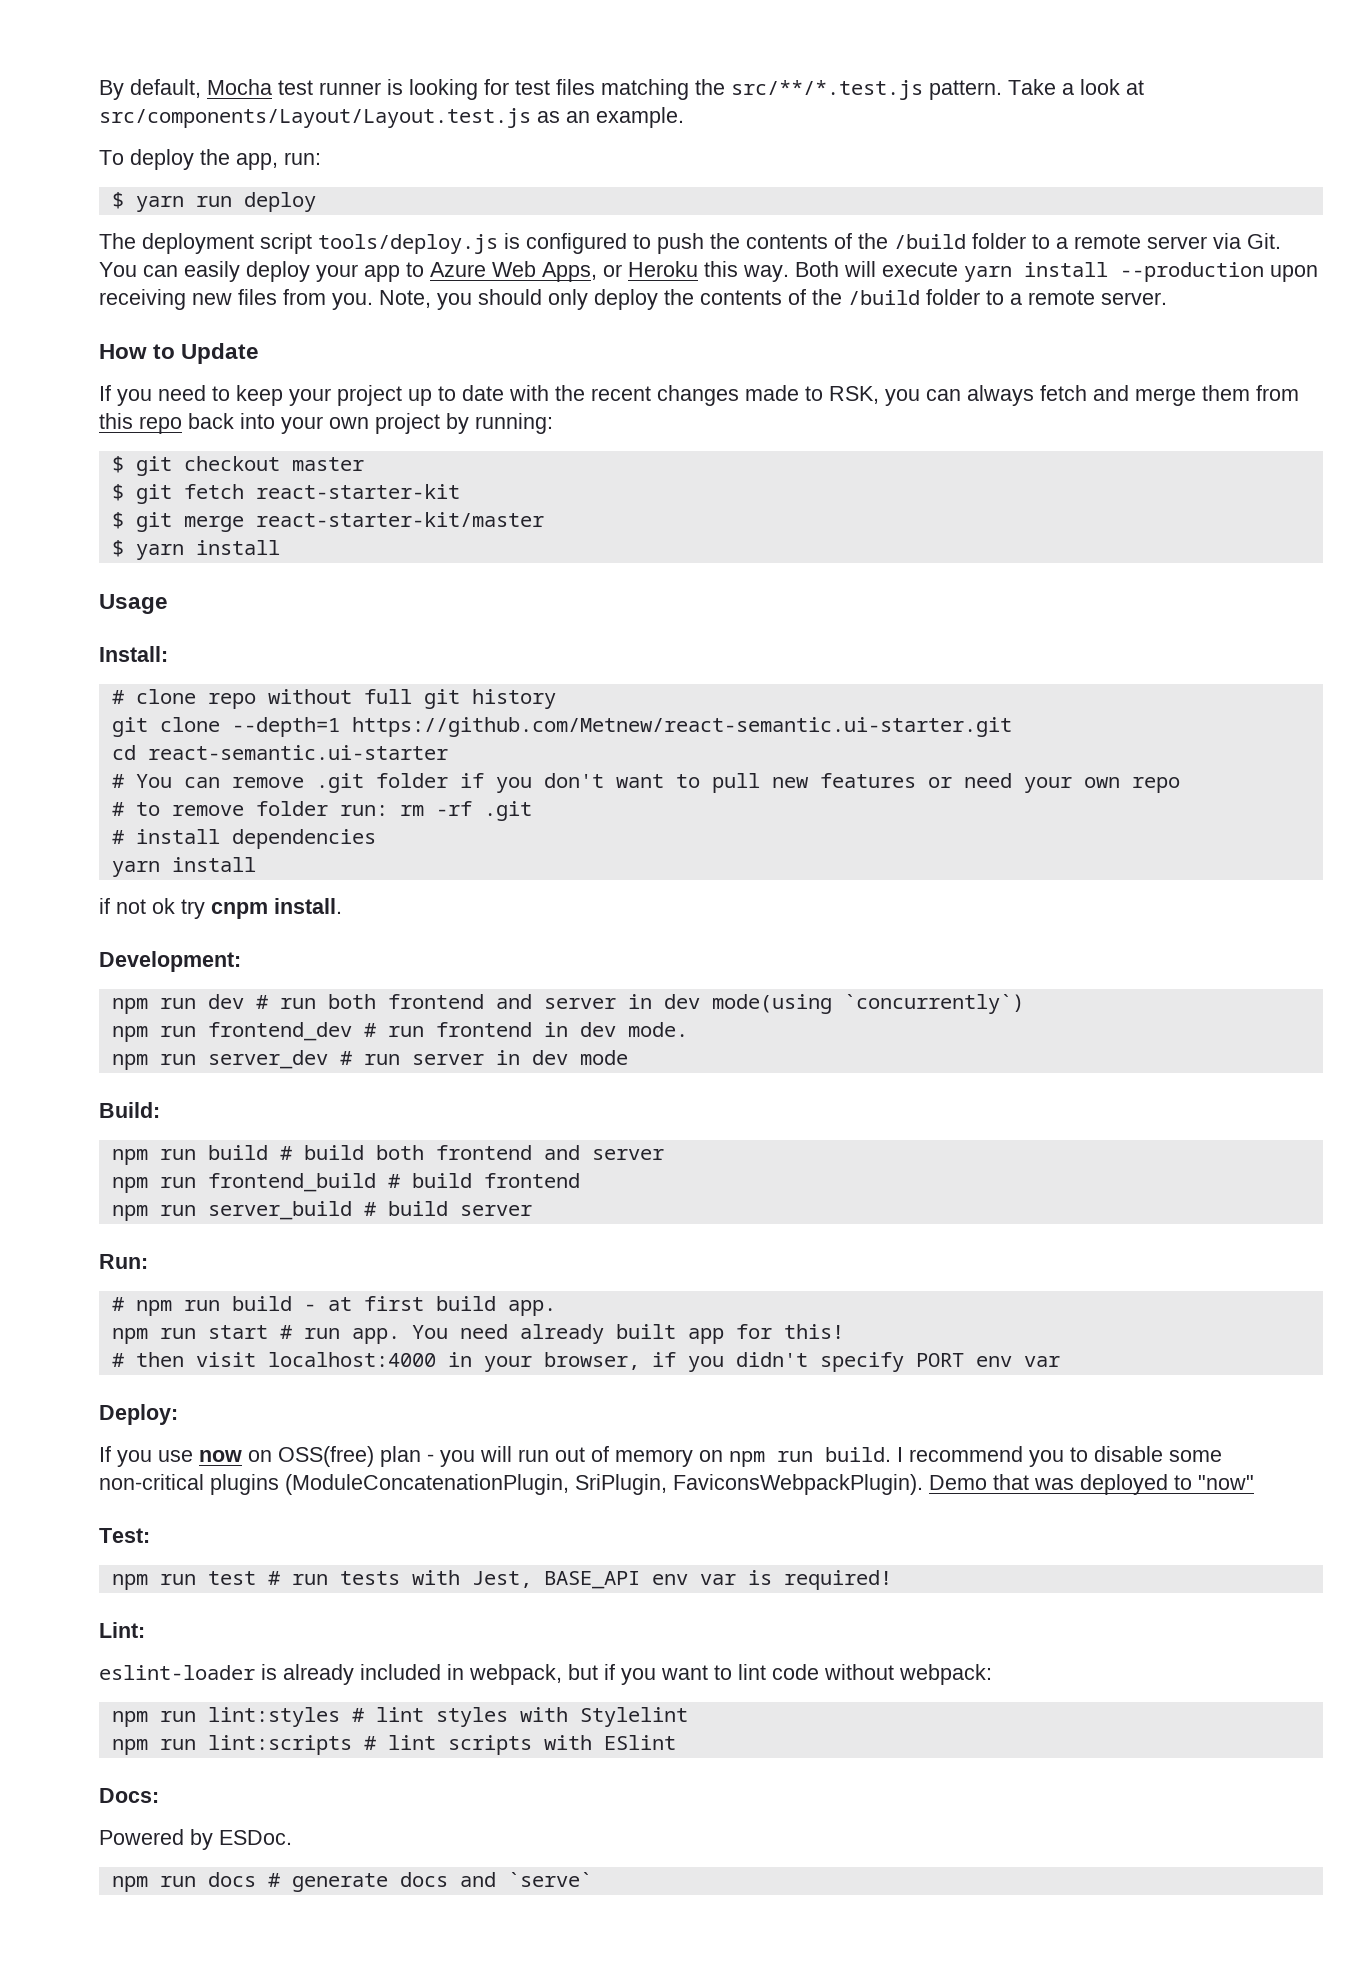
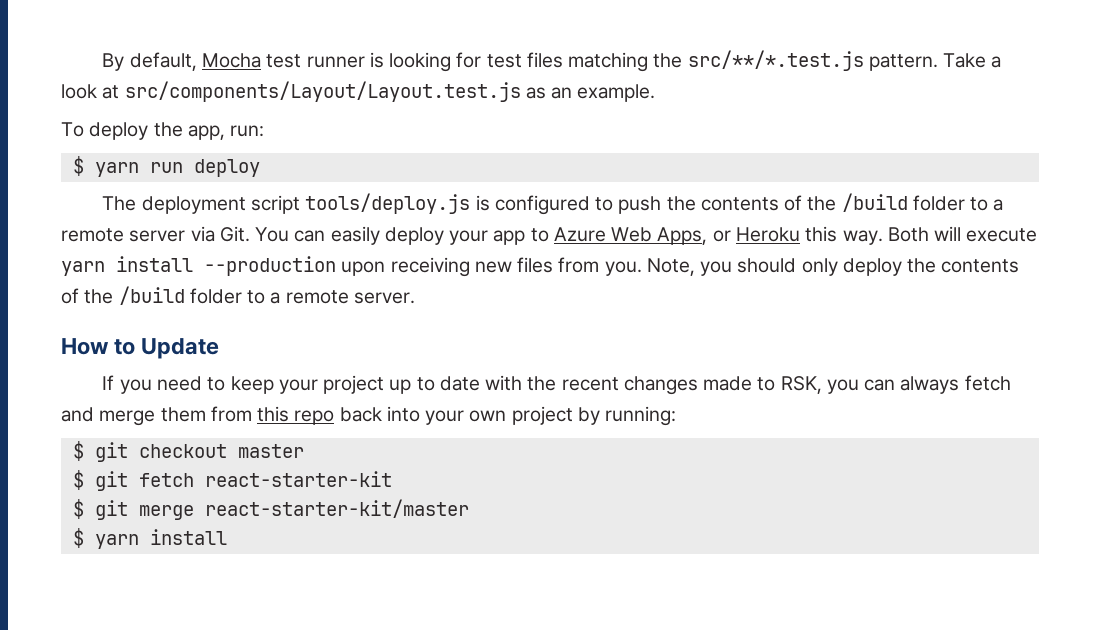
- Usage
- Install:
- # clone repo without full git history
- git clone --depth=1 https://github.com/Metnew/react-semantic.ui-starter.git
- cd react-semantic.ui-starter
- # You can remove .git folder if you don't want to pull new features or need your own repo
- # to remove folder run: rm -rf .git
- # install dependencies
- yarn install
- if not ok try cnpm install.
- Development:
- npm run dev # run both frontend and server in dev mode(using `concurrently`)
- npm run frontend_dev # run frontend in dev mode.
- npm run server_dev # run server in dev mode
- Build:
- npm run build # build both frontend and server
- npm run frontend_build # build frontend
- npm run server_build # build server
- Run:
- # npm run build - at first build app.
- npm run start # run app. You need already built app for this!
- # then visit localhost:4000 in your browser, if you didn't specify PORT env var
- Deploy:
- If you use now on OSS(free) plan - you will run out of memory on npm run build. I recommend you to disable some non-critical plugins (ModuleConcatenationPlugin, SriPlugin, FaviconsWebpackPlugin). Demo that was deployed to "now"
- Test:
- npm run test # run tests with Jest, BASE_API env var is required!
- Lint:
- eslint-loader is already included in webpack, but if you want to lint code without webpack:
- npm run lint:styles # lint styles with Stylelint
- npm run lint:scripts # lint scripts with ESlint
- Docs:
- Powered by ESDoc.
- npm run docs # generate docs and `serve`

